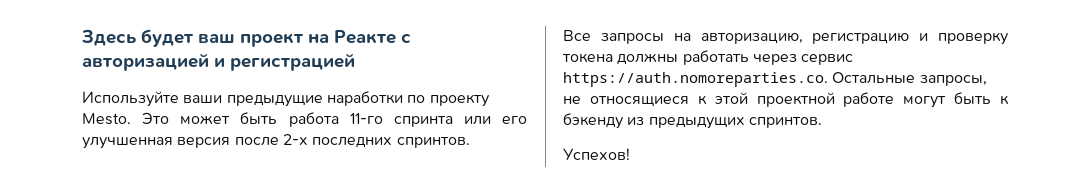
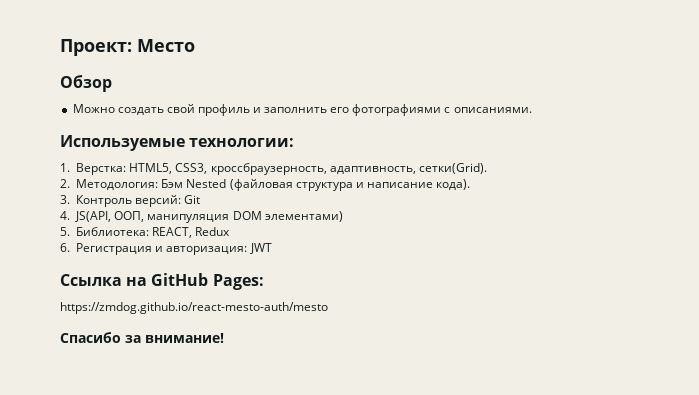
- Здесь будет ваш проект на Реакте с авторизацией и регистрацией
- Используйте ваши предыдущие наработки по проекту Mesto. Это может быть работа 11-го спринта или его улучшенная версия после 2-х последних спринтов.
- Все запросы на авторизацию, регистрацию и проверку токена должны работать через сервис https://auth.nomoreparties.co. Остальные запросы, не относящиеся к этой проектной работе могут быть к бэкенду из предыдущих спринтов.
- Успехов!
+ Проект: Место
+ Обзор
+ Можно создать свой профиль и заполнить его фотографиями с описаниями.
+ Используемые технологии:
+ 1. Верстка: HTML5, CSS3, кроссбраузерность, адаптивность, сетки(Grid).
+ 2. Методология: Бэм Nested (файловая структура и написание кода).
+ 3. Контроль версий: Git
+ 4. JS(API, ООП, манипуляция DOM элементами)
+ 5. Библиотека: REACT, Redux
+ 6. Регистрация и авторизация: JWT
+ Ссылка на GitHub Pages:
+ https://zmdog.github.io/react-mesto-auth/mesto
+ Спасибо за внимание!

